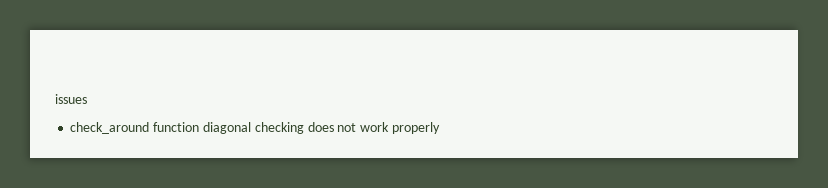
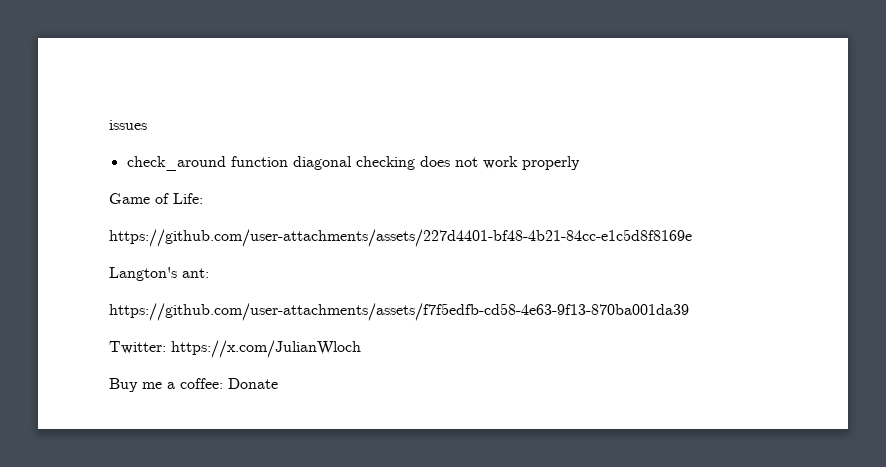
+ Game of Life:
+ https://github.com/user-attachments/assets/227d4401-bf48-4b21-84cc-e1c5d8f8169e
+ Langton's ant:
+ https://github.com/user-attachments/assets/f7f5edfb-cd58-4e63-9f13-870ba001da39
+ Twitter: https://x.com/JulianWloch
+ Buy me a coffee: Donate

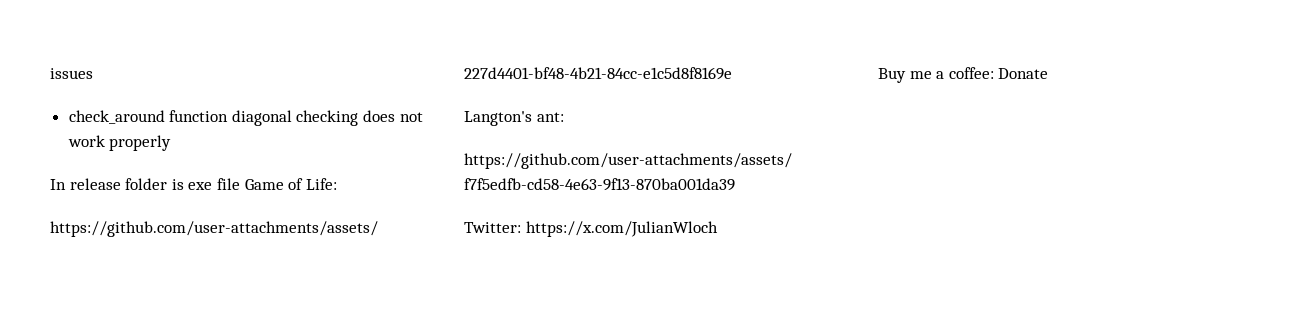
- Game of Life:
+ In release folder is exe file Game of Life:

